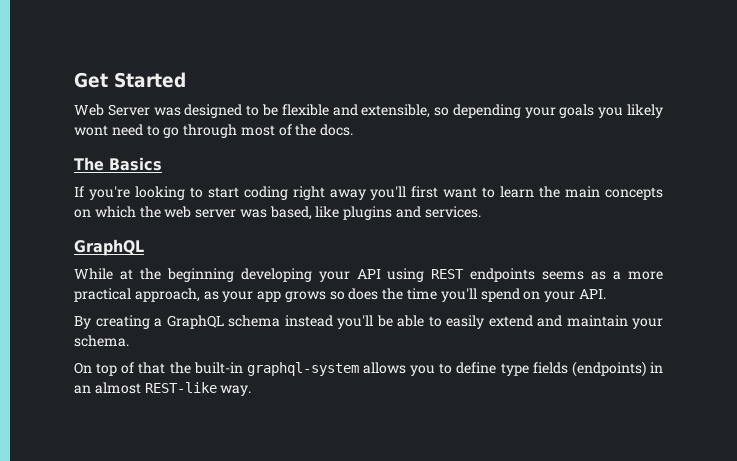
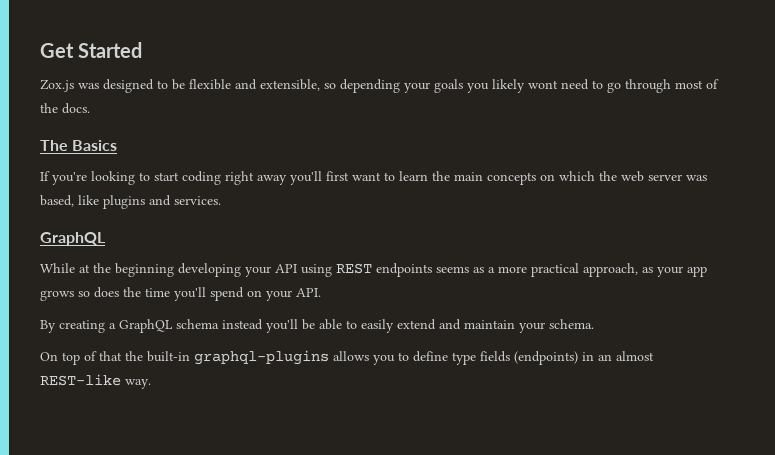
- Web Server was designed to be flexible and extensible, so depending your goals you likely wont need to go through most of the docs.
+ Zox.js was designed to be flexible and extensible, so depending your goals you likely wont need to go through most of the docs.
- On top of that the built-in graphql-system allows you to define type fields (endpoints) in an almost REST-like way.
+ On top of that the built-in graphql-plugins allows you to define type fields (endpoints) in an almost REST-like way.

